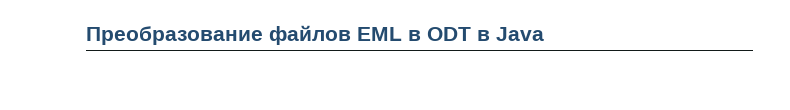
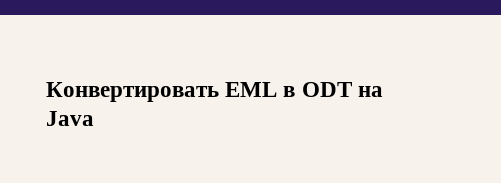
- Преобразование файлов EML в ODT в Java
+ Конвертировать EML в ODT на Java

